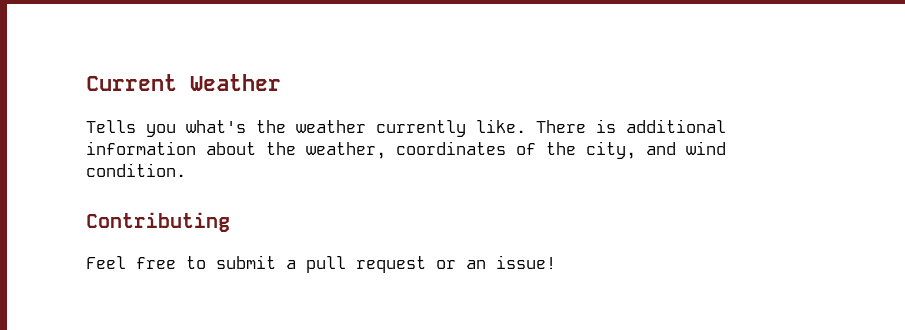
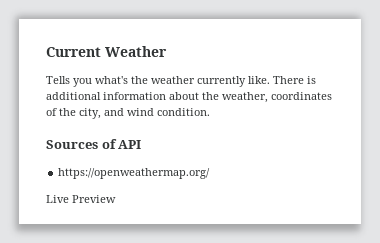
- Contributing
- Feel free to submit a pull request or an issue!
+ Sources of API
+ https://openweathermap.org/
+ Live Preview

